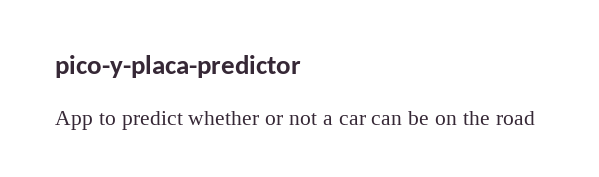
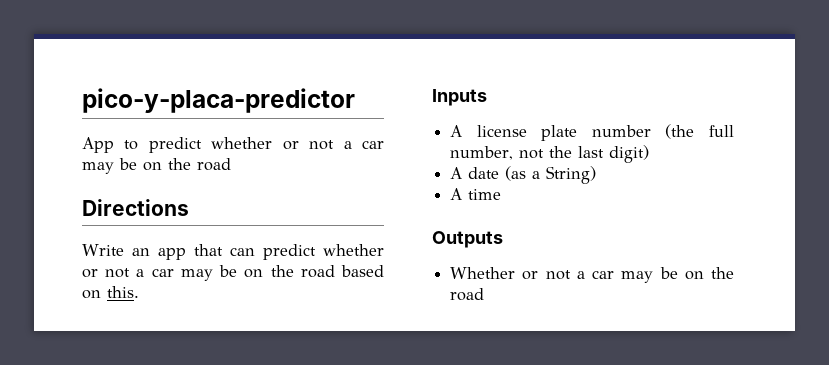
- App to predict whether or not a car can be on the road
+ App to predict whether or not a car may be on the road
+ Directions
+ Write an app that can predict whether or not a car may be on the road based on this.
+ Inputs
+ A license plate number (the full number, not the last digit)
+ A date (as a String)
+ A time
+ Outputs
+ Whether or not a car may be on the road

